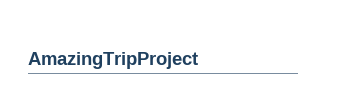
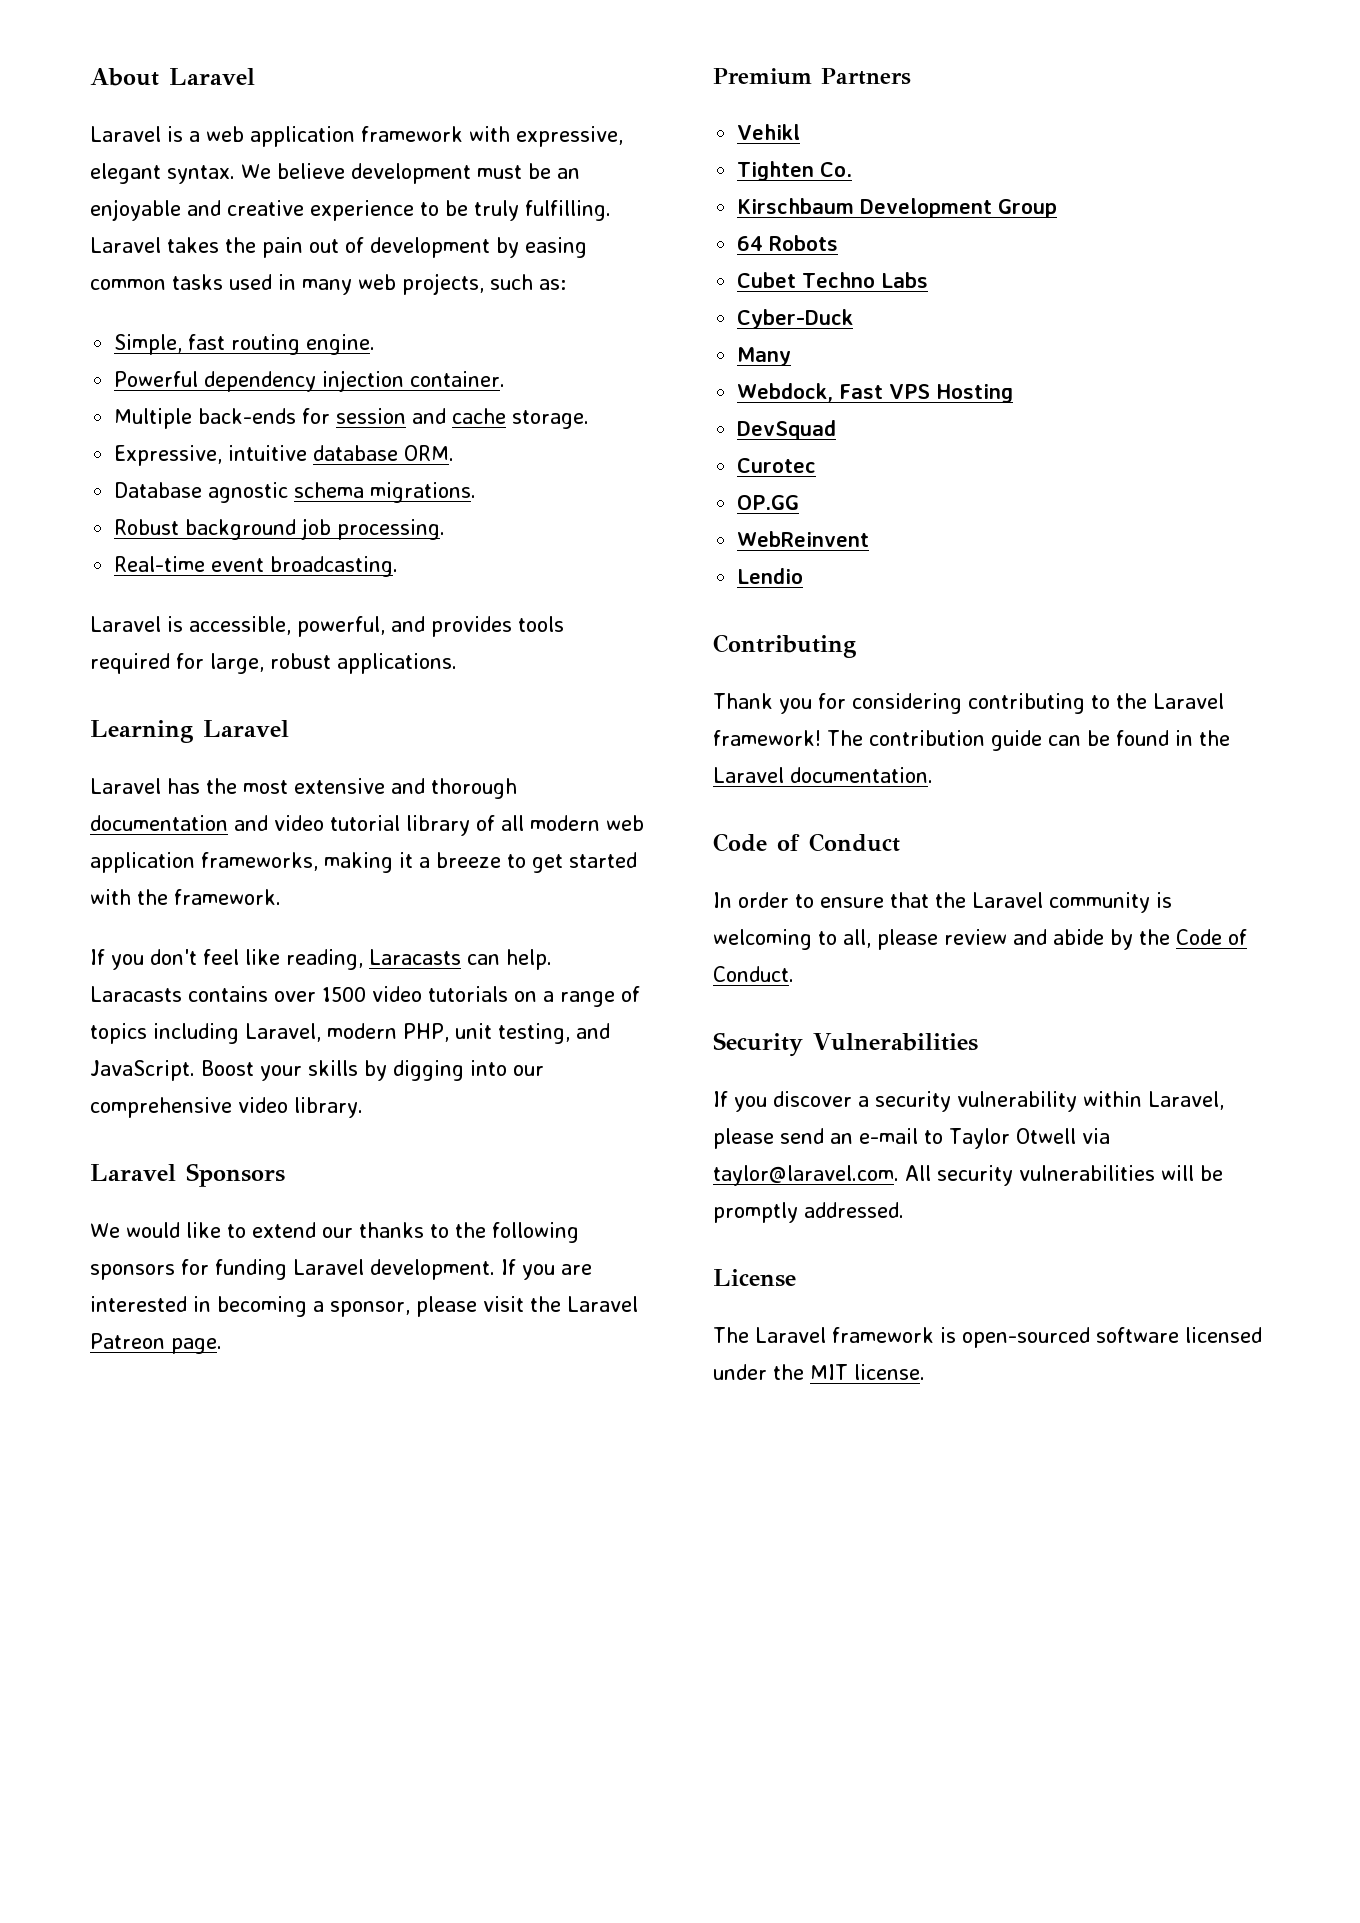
- AmazingTripProject
+ About Laravel
+ Laravel is a web application framework with expressive, elegant syntax. We believe development must be an enjoyable and creative experience to be truly fulfilling. Laravel takes the pain out of development by easing common tasks used in many web projects, such as:
+ Simple, fast routing engine.
+ Powerful dependency injection container.
+ Multiple back-ends for session and cache storage.
+ Expressive, intuitive database ORM.
+ Database agnostic schema migrations.
+ Robust background job processing.
+ Real-time event broadcasting.
+ Laravel is accessible, powerful, and provides tools required for large, robust applications.
+ Learning Laravel
+ Laravel has the most extensive and thorough documentation and video tutorial library of all modern web application frameworks, making it a breeze to get started with the framework.
+ If you don't feel like reading, Laracasts can help. Laracasts contains over 1500 video tutorials on a range of topics including Laravel, modern PHP, unit testing, and JavaScript. Boost your skills by digging into our comprehensive video library.
+ Laravel Sponsors
+ We would like to extend our thanks to the following sponsors for funding Laravel development. If you are interested in becoming a sponsor, please visit the Laravel Patreon page.
+ Premium Partners
+ Vehikl
+ Tighten Co.
+ Kirschbaum Development Group
+ 64 Robots
+ Cubet Techno Labs
+ Cyber-Duck
+ Many
+ Webdock, Fast VPS Hosting
+ DevSquad
+ Curotec
+ OP.GG
+ WebReinvent
+ Lendio
+ Contributing
+ Thank you for considering contributing to the Laravel framework! The contribution guide can be found in the Laravel documentation.
+ Code of Conduct
+ In order to ensure that the Laravel community is welcoming to all, please review and abide by the Code of Conduct.
+ Security Vulnerabilities
+ If you discover a security vulnerability within Laravel, please send an e-mail to Taylor Otwell via taylor@laravel.com. All security vulnerabilities will be promptly addressed.
+ License
+ The Laravel framework is open-sourced software licensed under the MIT license.

